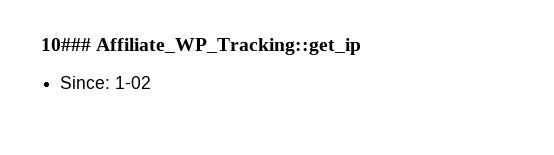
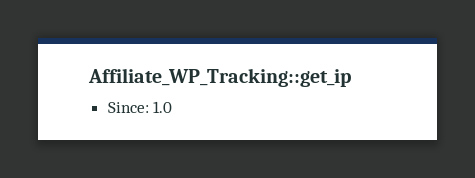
- 10### Affiliate_WP_Tracking::get_ip
+ Affiliate_WP_Tracking::get_ip
- Since: 1-02
+ Since: 1.0

